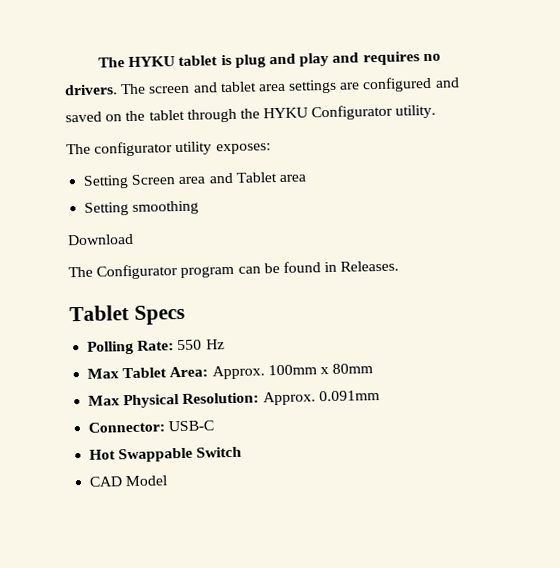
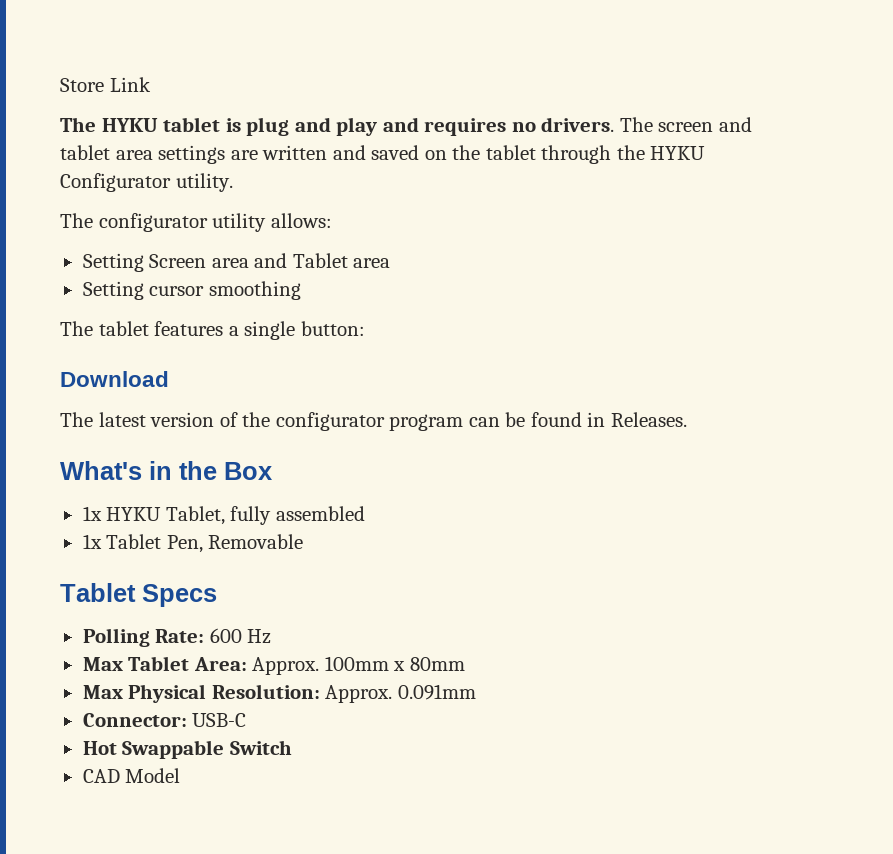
+ Store Link
- The screen and tablet area settings are configured and saved on the tablet through the HYKU Configurator utility.
+ The screen and tablet area settings are written and saved on the tablet through the HYKU Configurator utility.
- The configurator utility exposes:
+ The configurator utility allows:
- Setting smoothing
+ Setting cursor smoothing
+ The tablet features a single button:
  Download
- The Configurator program can be found in Releases.
+ The latest version of the configurator program can be found in Releases.
+ What's in the Box
+ 1x HYKU Tablet, fully assembled
+ 1x Tablet Pen, Removable
- Polling Rate: 550 Hz
+ Polling Rate: 600 Hz

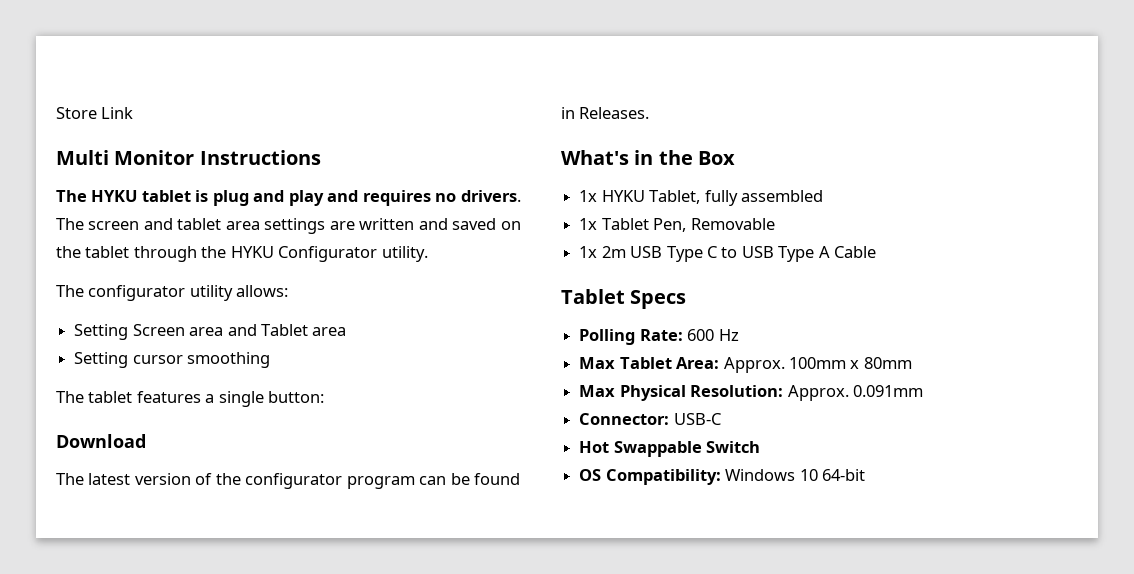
+ Multi Monitor Instructions
+ 1x 2m USB Type C to USB Type A Cable
- CAD Model
+ OS Compatibility: Windows 10 64-bit

